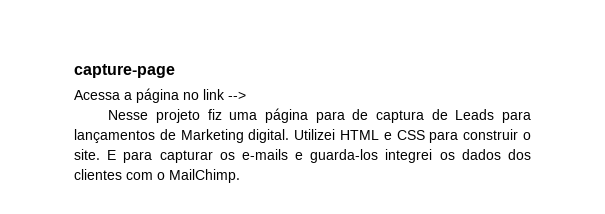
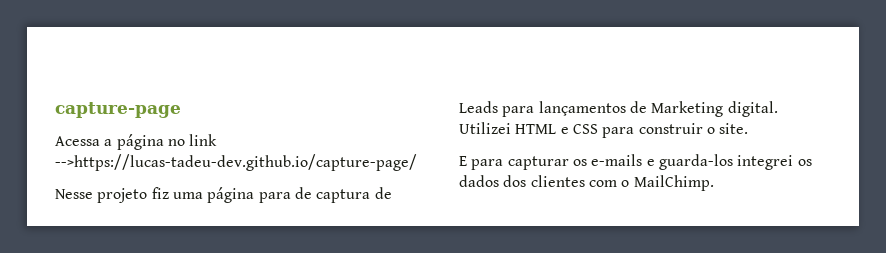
- Acessa a página no link -->
+ Acessa a página no link -->https://lucas-tadeu-dev.github.io/capture-page/
- Utilizei HTML e CSS para construir o site. E para capturar os e-mails e guarda-los integrei os dados dos clientes com o MailChimp.
+ Utilizei HTML e CSS para construir o site.
+ E para capturar os e-mails e guarda-los integrei os dados dos clientes com o MailChimp.

